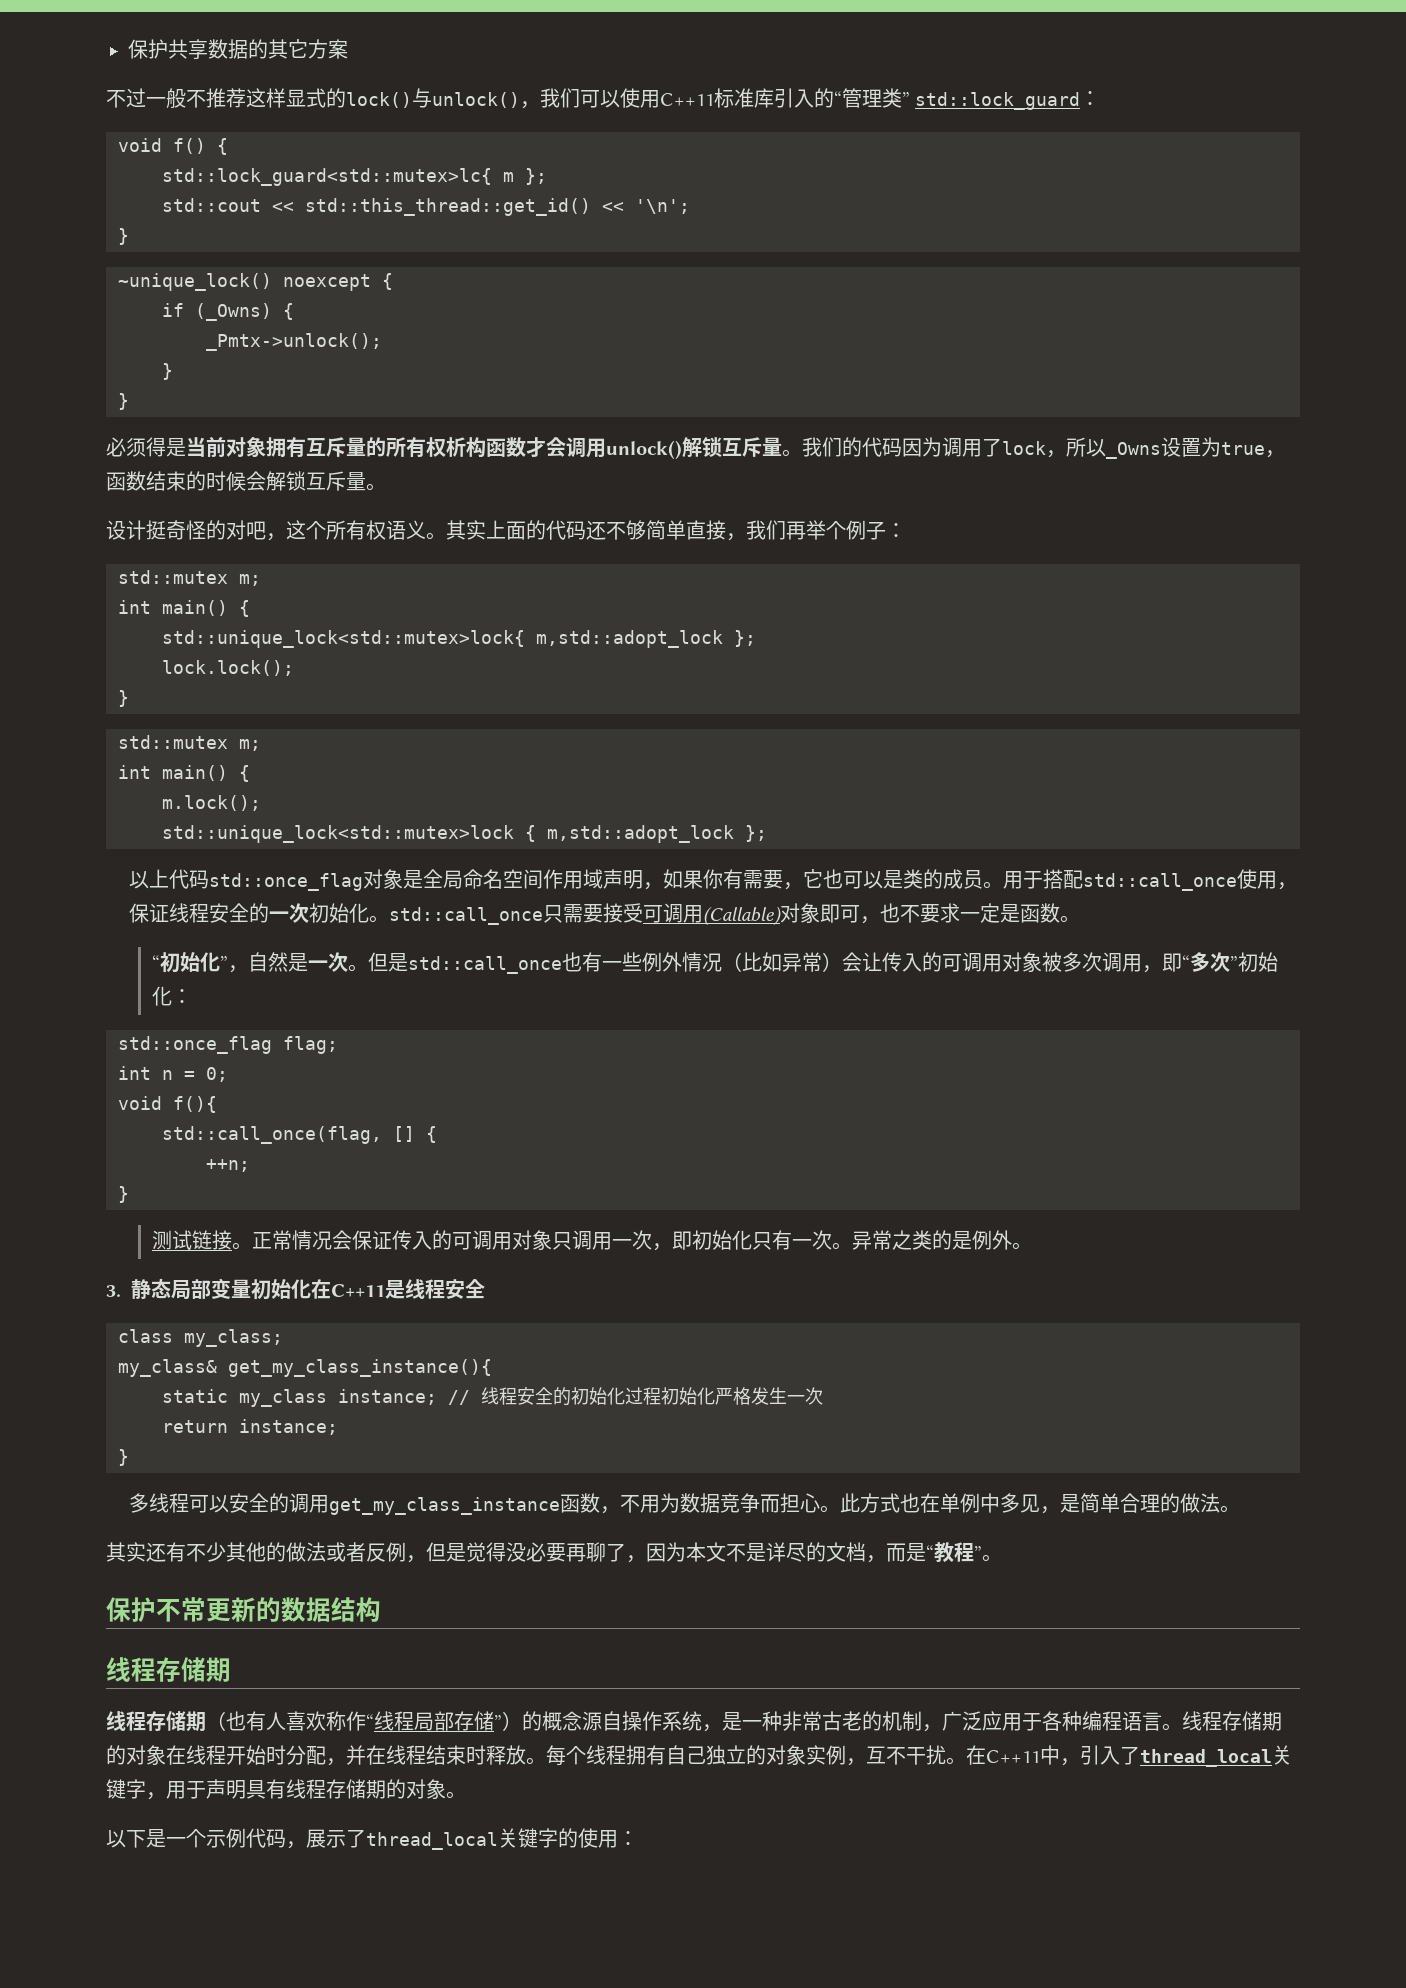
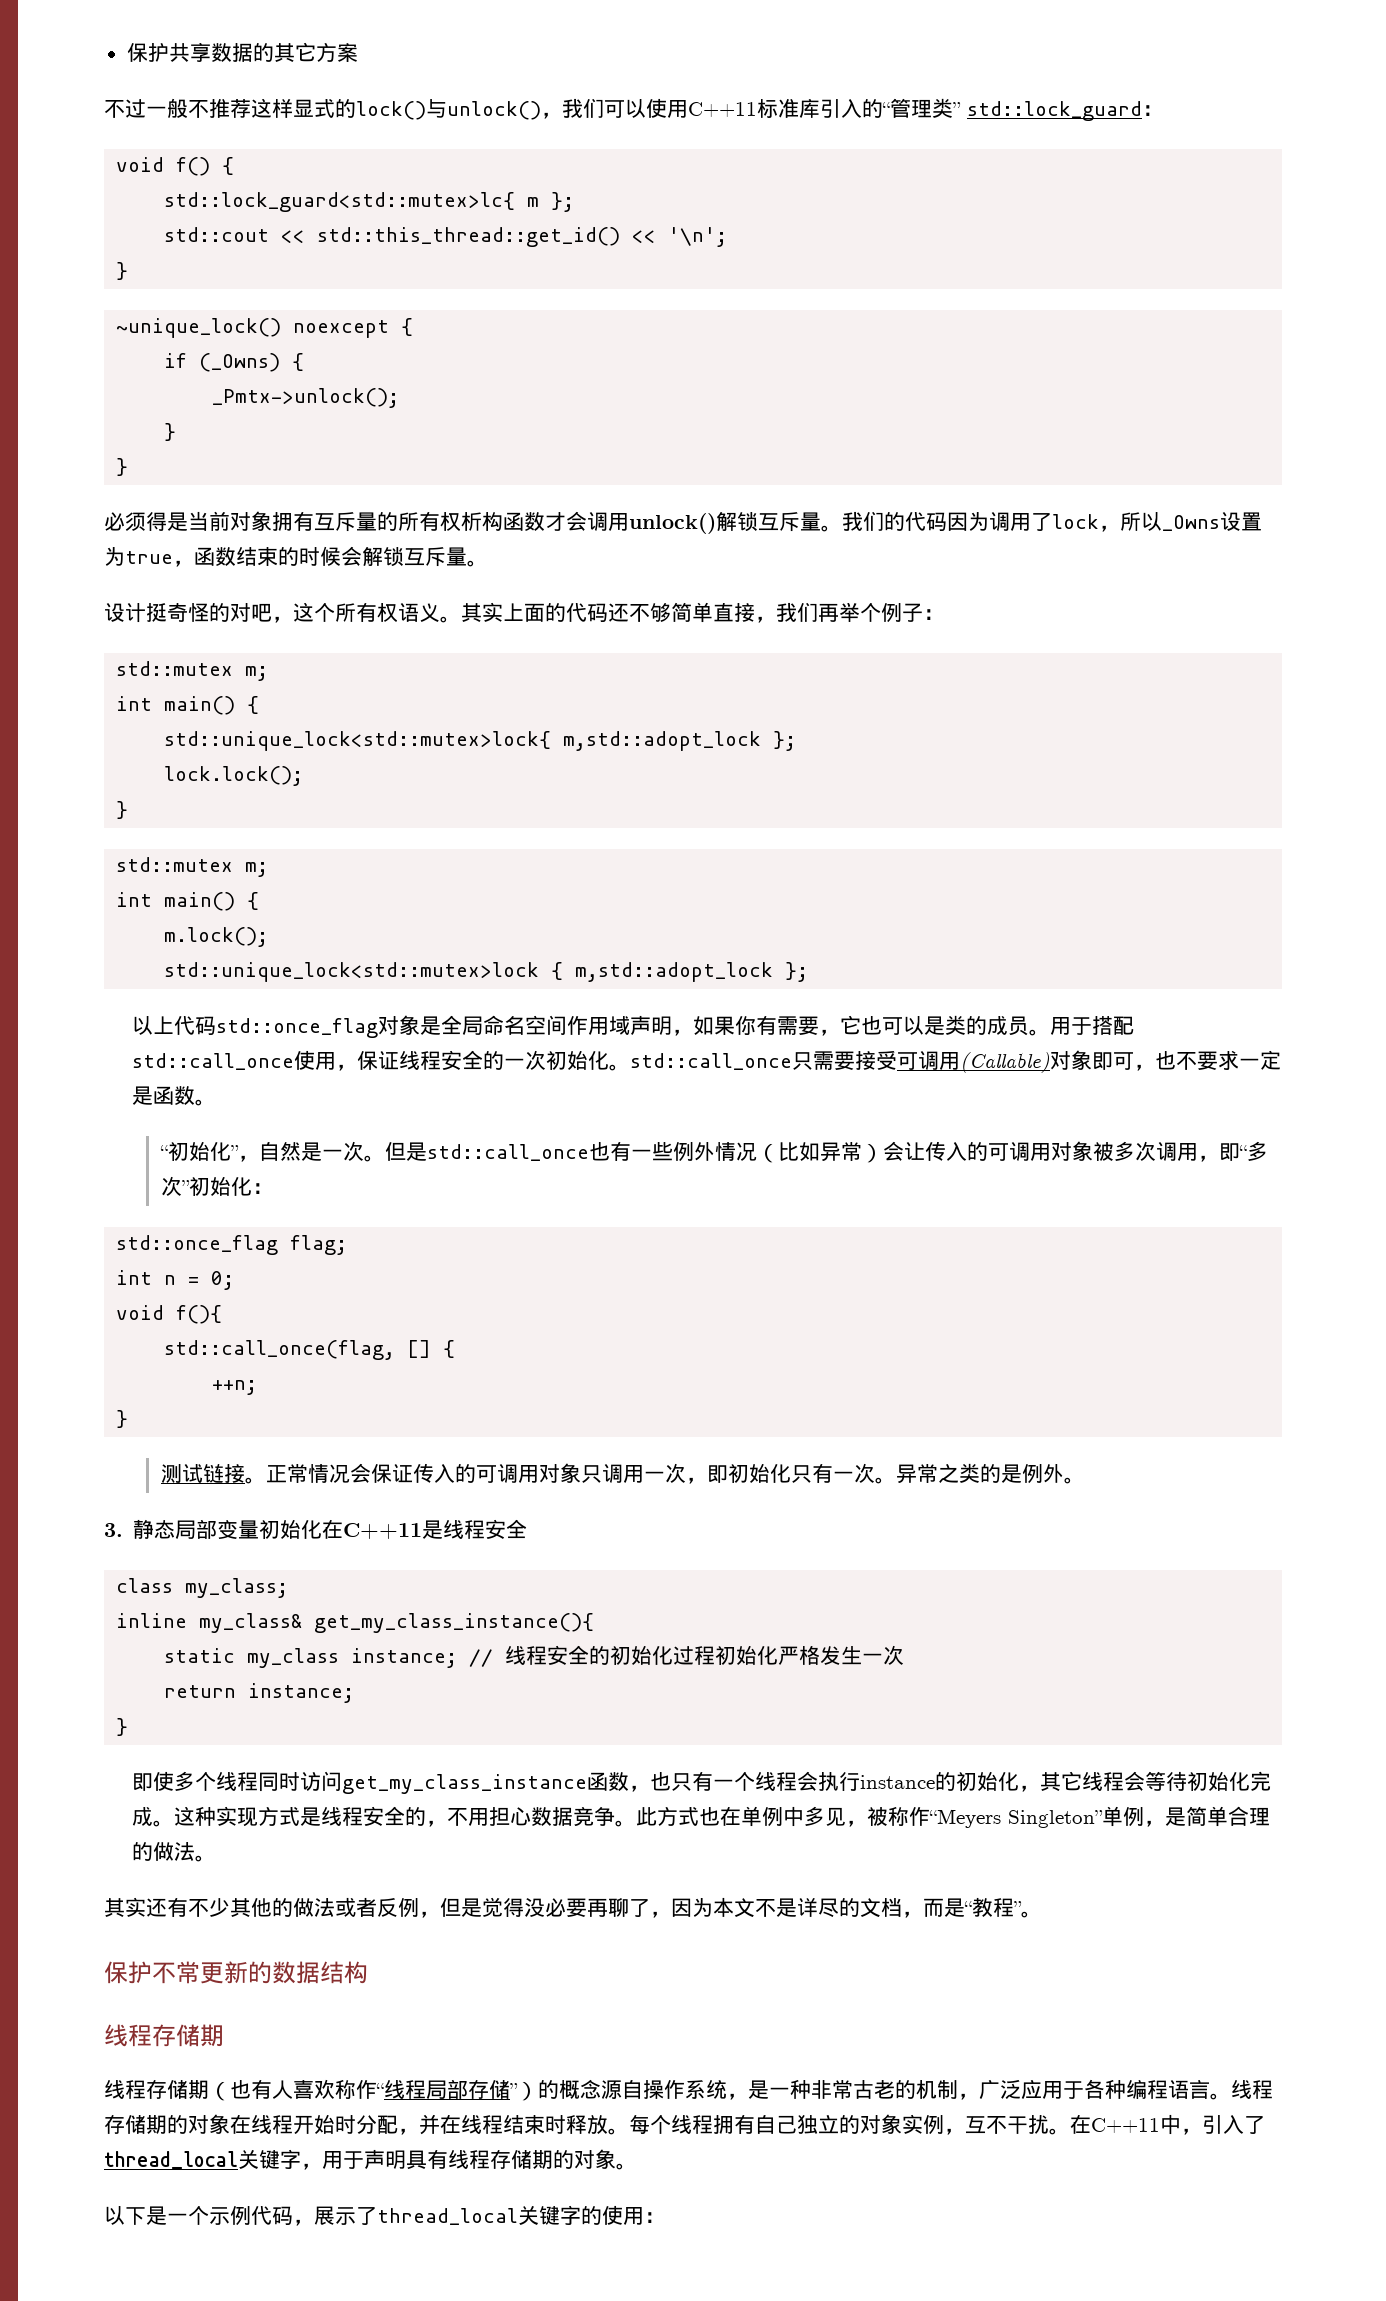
- my_class& get_my_class_instance(){
+ inline my_class& get_my_class_instance(){
- 多线程可以安全的调用get_my_class_instance函数，不用为数据竞争而担心。
+ 即使多个线程同时访问get_my_class_instance函数，也只有一个线程会执行instance的初始化，其它线程会等待初始化完成。这种实现方式是线程安全的，不用担心数据竞争。
- 此方式也在单例中多见，是简单合理的做法。
+ 此方式也在单例中多见，被称作“Meyers Singleton”单例，是简单合理的做法。

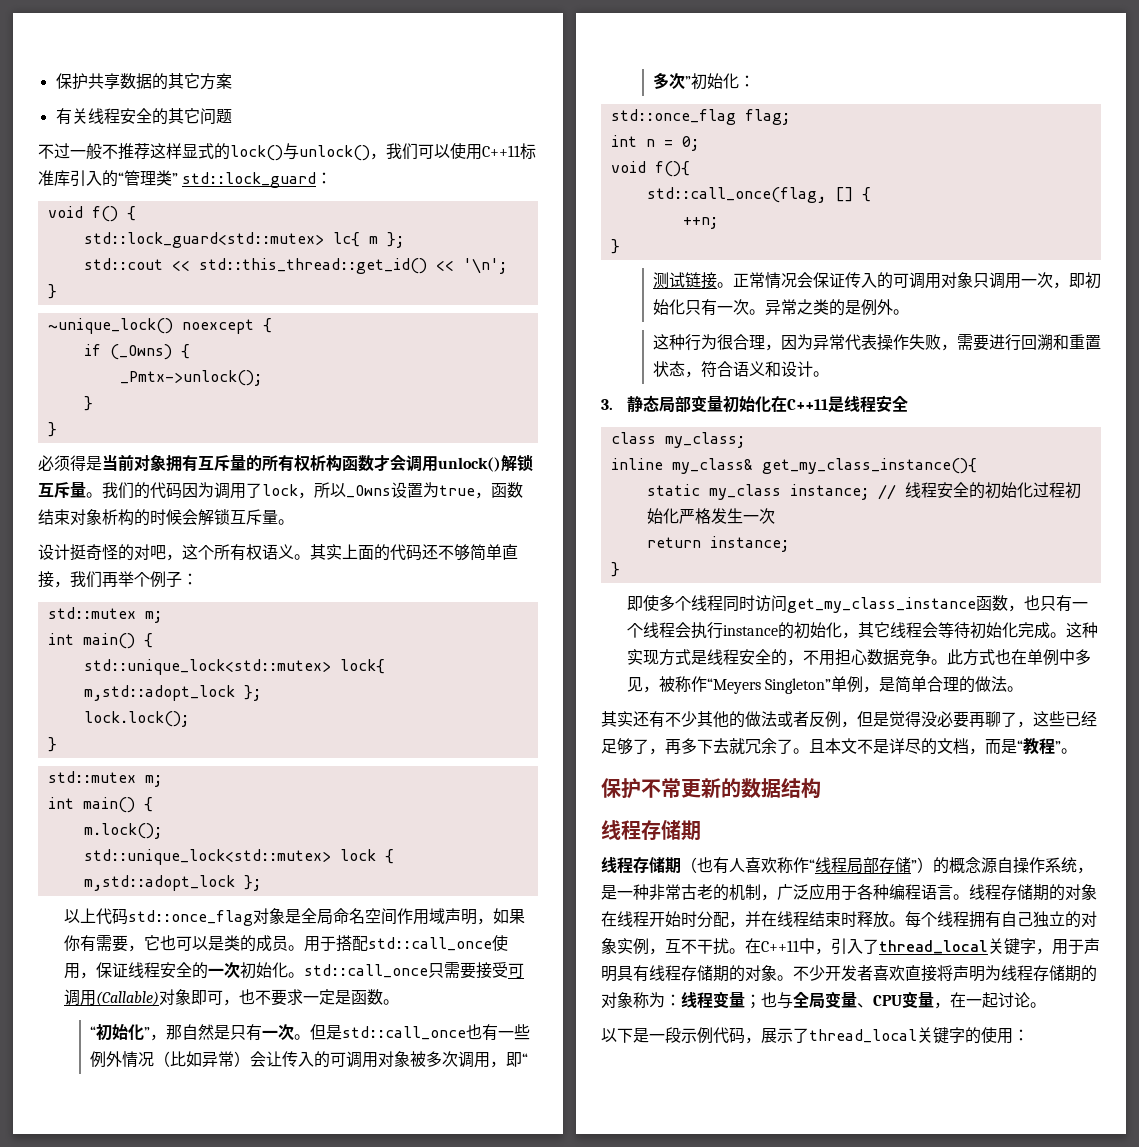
+ 有关线程安全的其它问题
- std::lock_guard<std::mutex>lc{ m };
+ std::lock_guard<std::mutex> lc{ m };
- 我们的代码因为调用了lock，所以_Owns设置为true，函数结束的时候会解锁互斥量。
+ 我们的代码因为调用了lock，所以_Owns设置为true，函数结束对象析构的时候会解锁互斥量。
- std::unique_lock<std::mutex>lock{ m,std::adopt_lock };
+ std::unique_lock<std::mutex> lock{ m,std::adopt_lock };
- std::unique_lock<std::mutex>lock { m,std::adopt_lock };
+ std::unique_lock<std::mutex> lock { m,std::adopt_lock };
- “初始化”，自然是一次。
+ “初始化”，那自然是只有一次。
+ 这种行为很合理，因为异常代表操作失败，需要进行回溯和重置状态，符合语义和设计。
- 其实还有不少其他的做法或者反例，但是觉得没必要再聊了，因为本文不是详尽的文档，而是“教程”。
+ 其实还有不少其他的做法或者反例，但是觉得没必要再聊了，这些已经足够了，再多下去就冗余了。且本文不是详尽的文档，而是“教程”。
+ 不少开发者喜欢直接将声明为线程存储期的对象称为：线程变量；也与全局变量、CPU变量，在一起讨论。
- 以下是一个示例代码，展示了thread_local关键字的使用：
+ 以下是一段示例代码，展示了thread_local关键字的使用：

